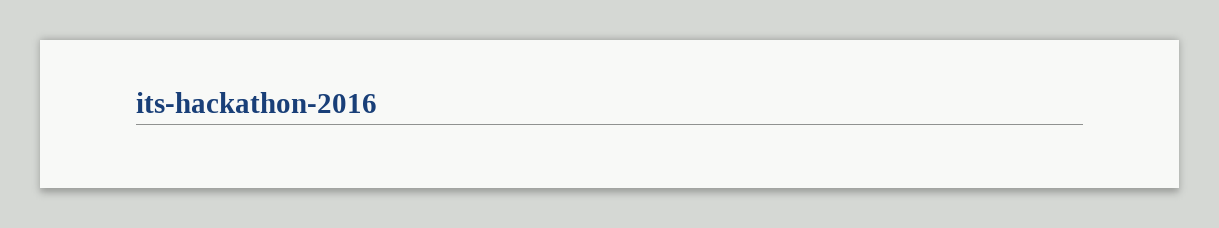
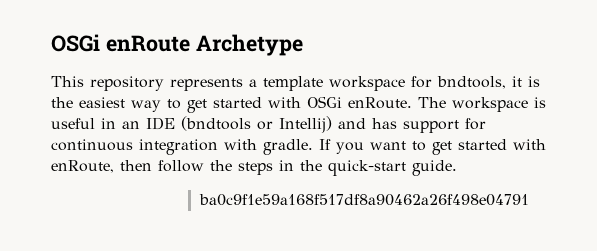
- its-hackathon-2016
+ OSGi enRoute Archetype
+ This repository represents a template workspace for bndtools, it is the easiest way to get started with OSGi enRoute. The workspace is useful in an IDE (bndtools or Intellij) and has support for continuous integration with gradle. If you want to get started with enRoute, then follow the steps in the quick-start guide.
+ ba0c9f1e59a168f517df8a90462a26f498e04791

